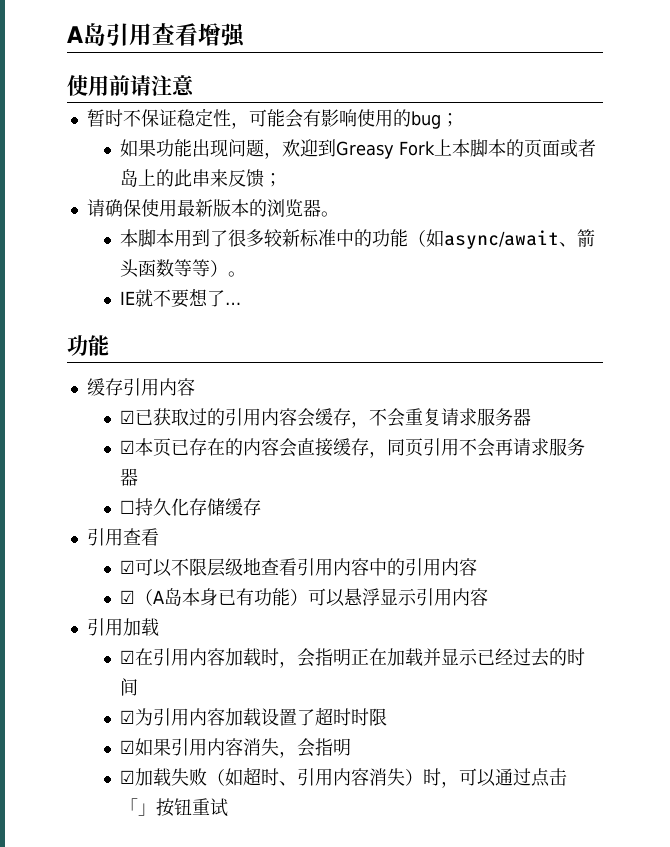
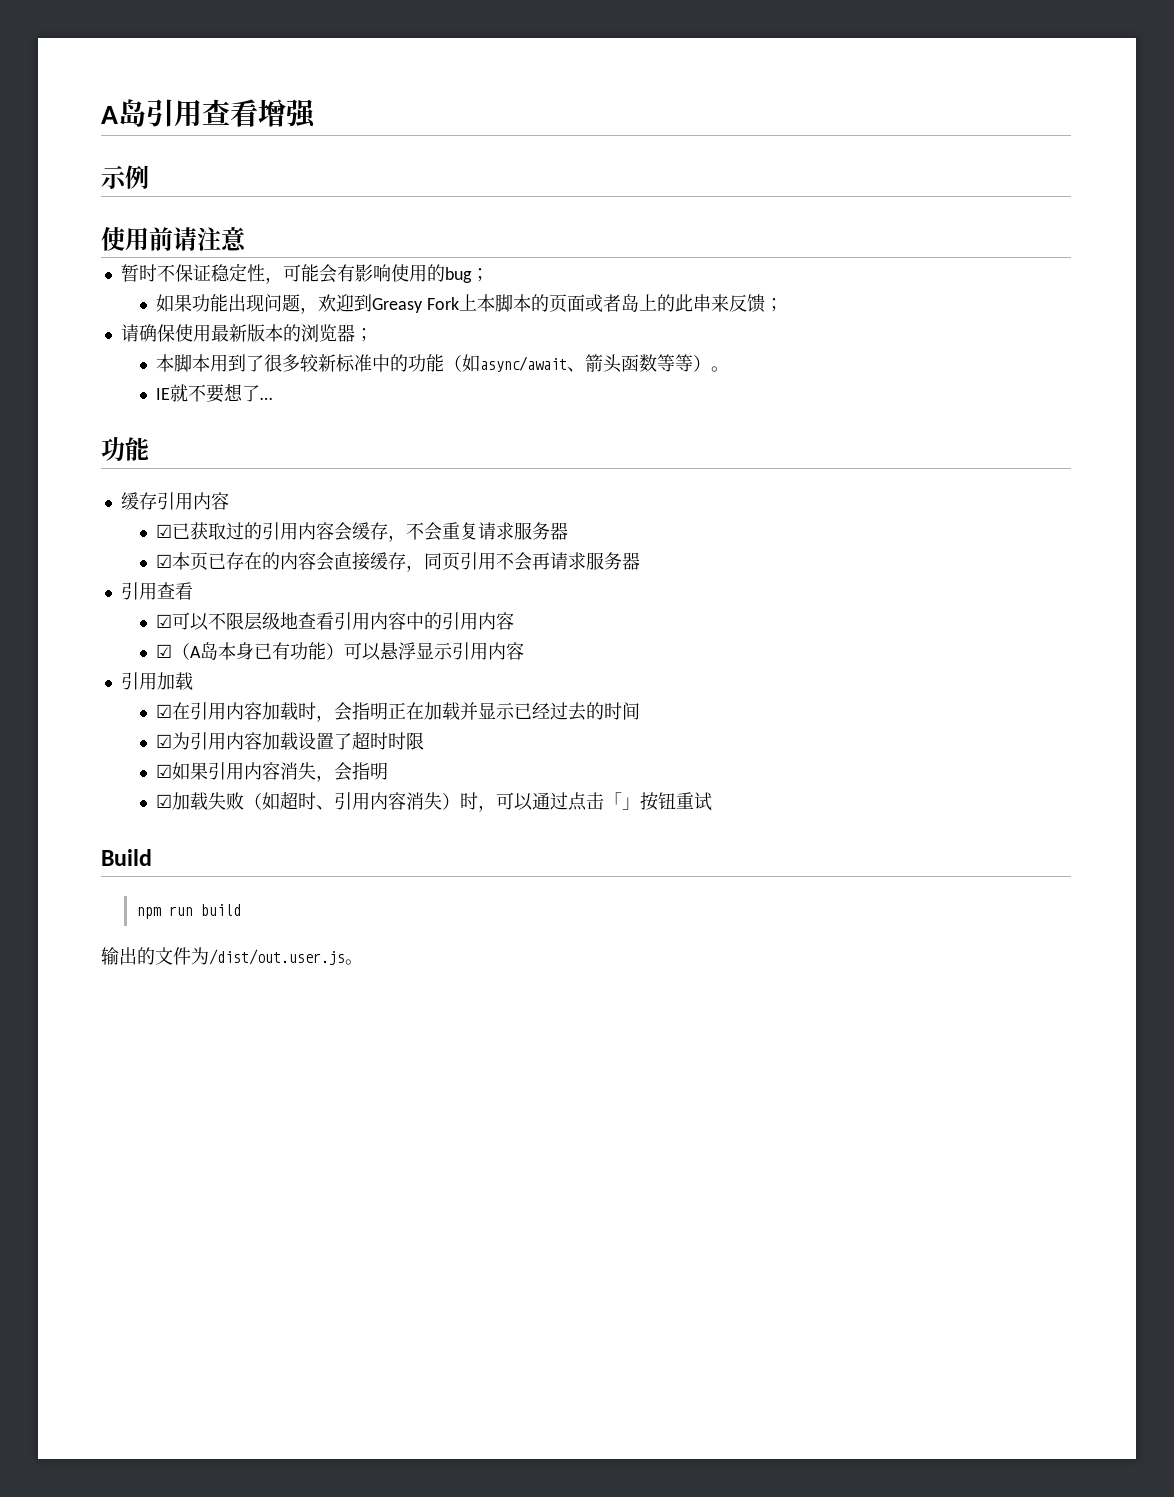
+ 示例
- 请确保使用最新版本的浏览器。
+ 请确保使用最新版本的浏览器；
- ☐持久化存储缓存
+ Build
+ npm run build
+ 输出的文件为/dist/out.user.js。

